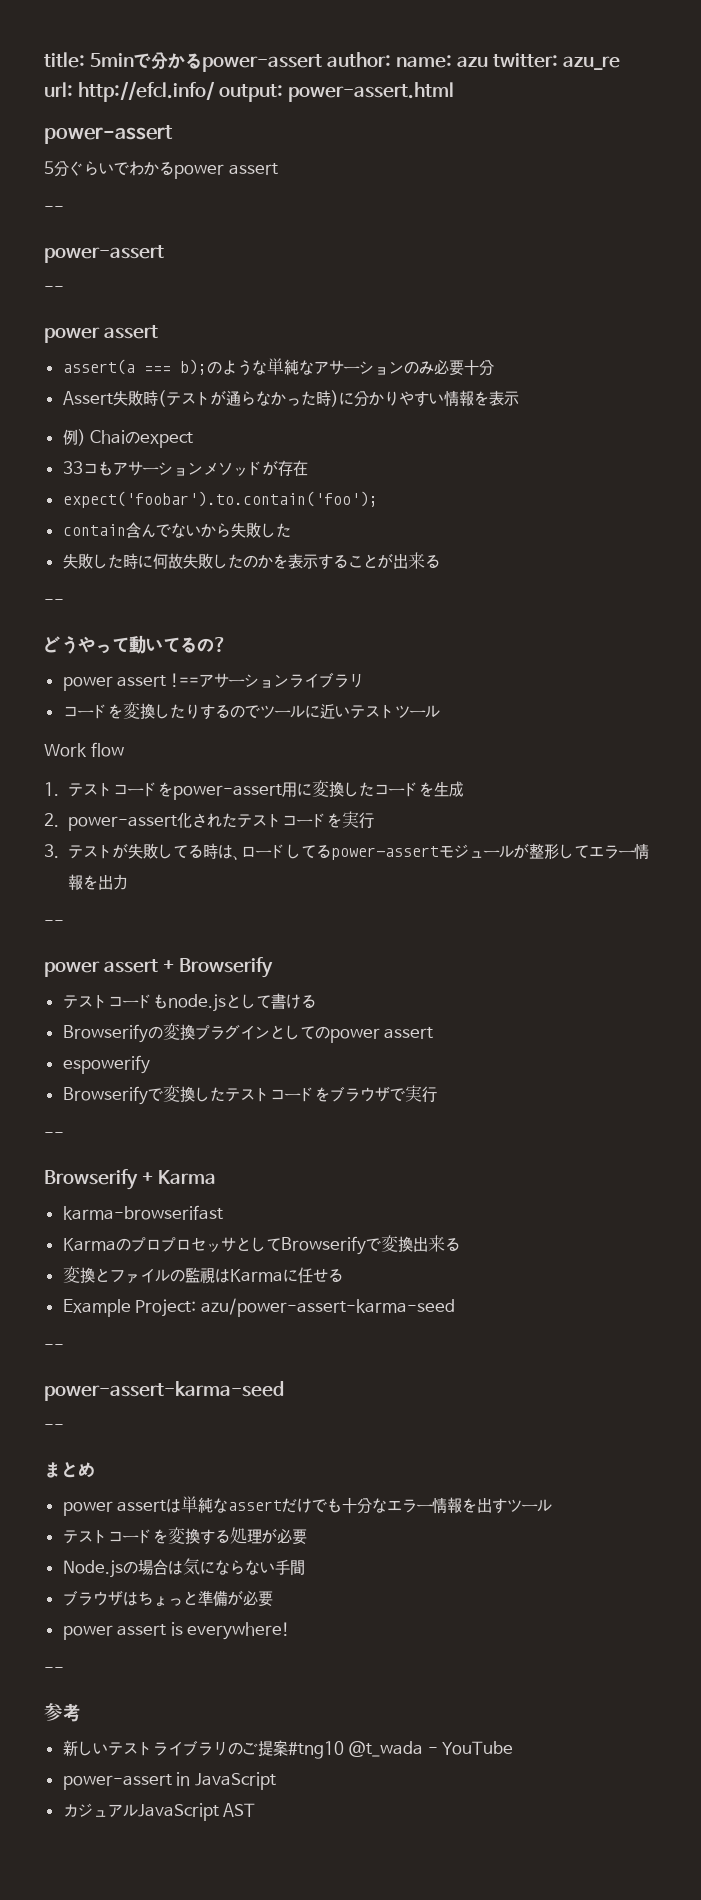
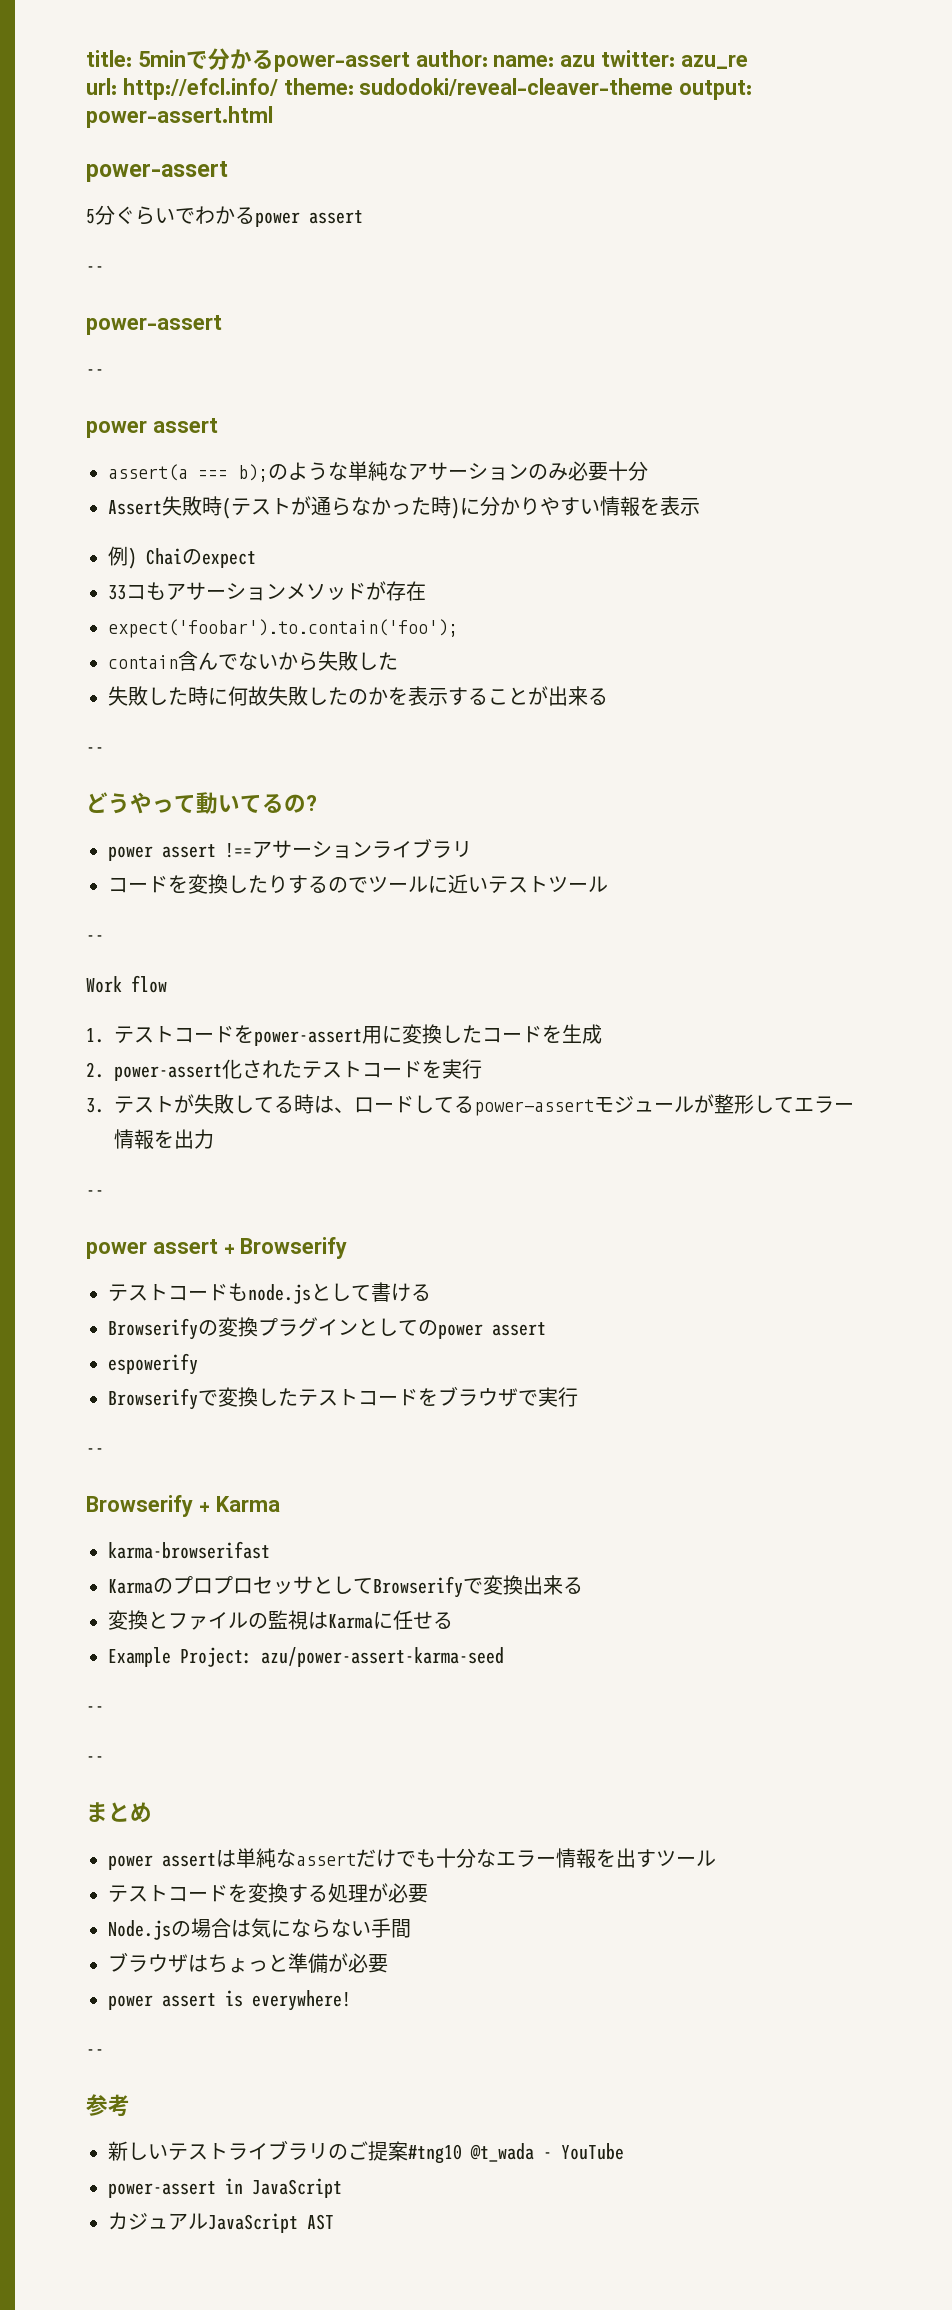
- url: http://efcl.info/ output: power-assert.html
+ url: http://efcl.info/ theme: sudodoki/reveal-cleaver-theme output: power-assert.html
  コードを変換したりするのでツールに近いテストツール
+ --
- power-assert-karma-seed

